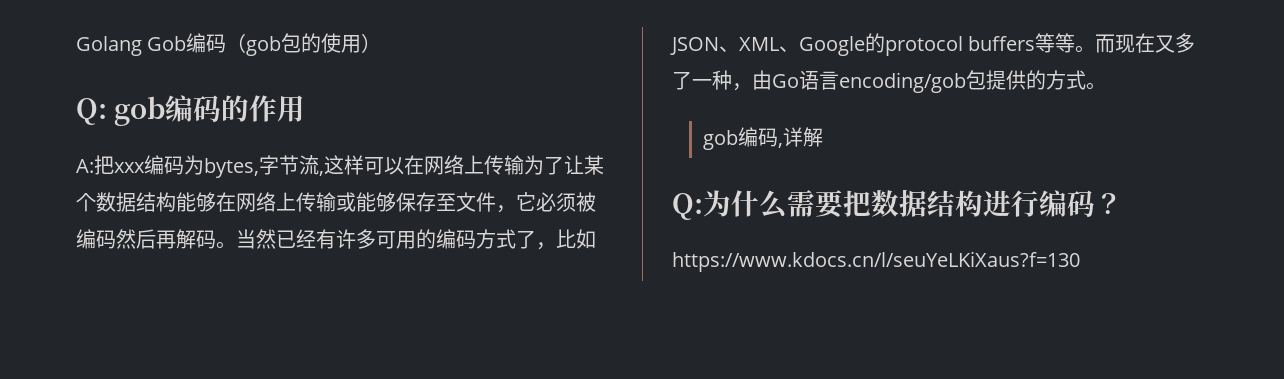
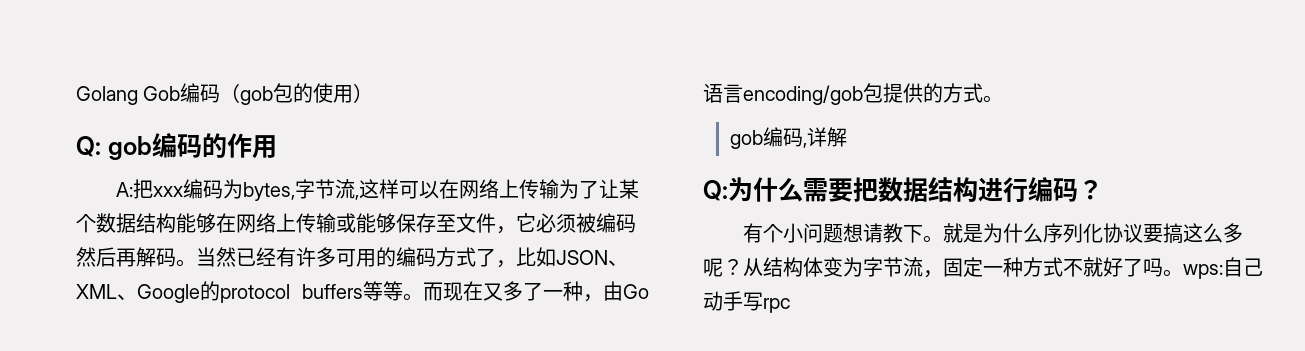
- https://www.kdocs.cn/l/seuYeLKiXaus?f=130
+ 有个小问题想请教下。就是为什么序列化协议要搞这么多呢？从结构体变为字节流，固定一种方式不就好了吗。wps:自己动手写rpc

